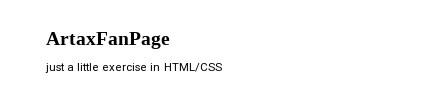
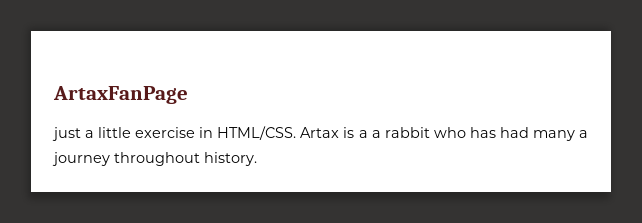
- just a little exercise in HTML/CSS
+ just a little exercise in HTML/CSS. Artax is a a rabbit who has had many a journey throughout history.

